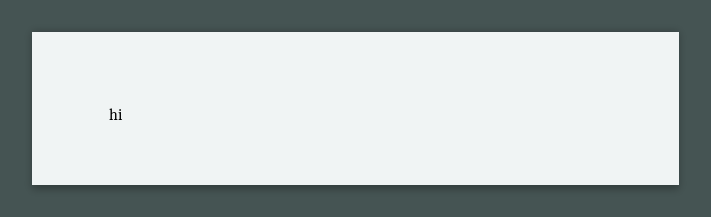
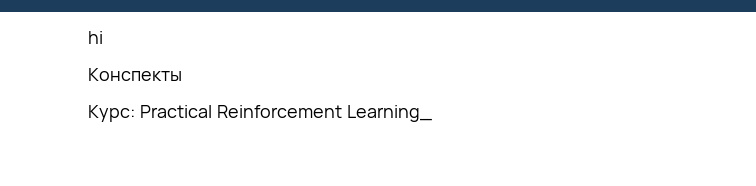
+ Конспекты
+ Курс: Practical Reinforcement Learning_

